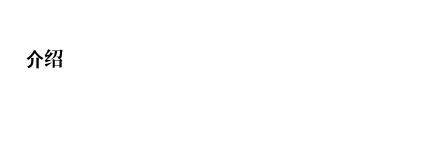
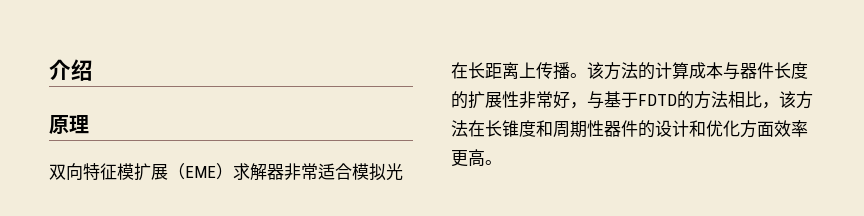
+ 原理
+ 双向特征模扩展（EME）求解器非常适合模拟光在长距离上传播。该方法的计算成本与器件长度的扩展性非常好，与基于FDTD的方法相比，该方法在长锥度和周期性器件的设计和优化方面效率更高。

